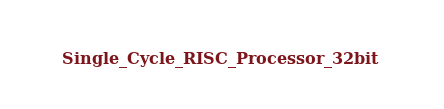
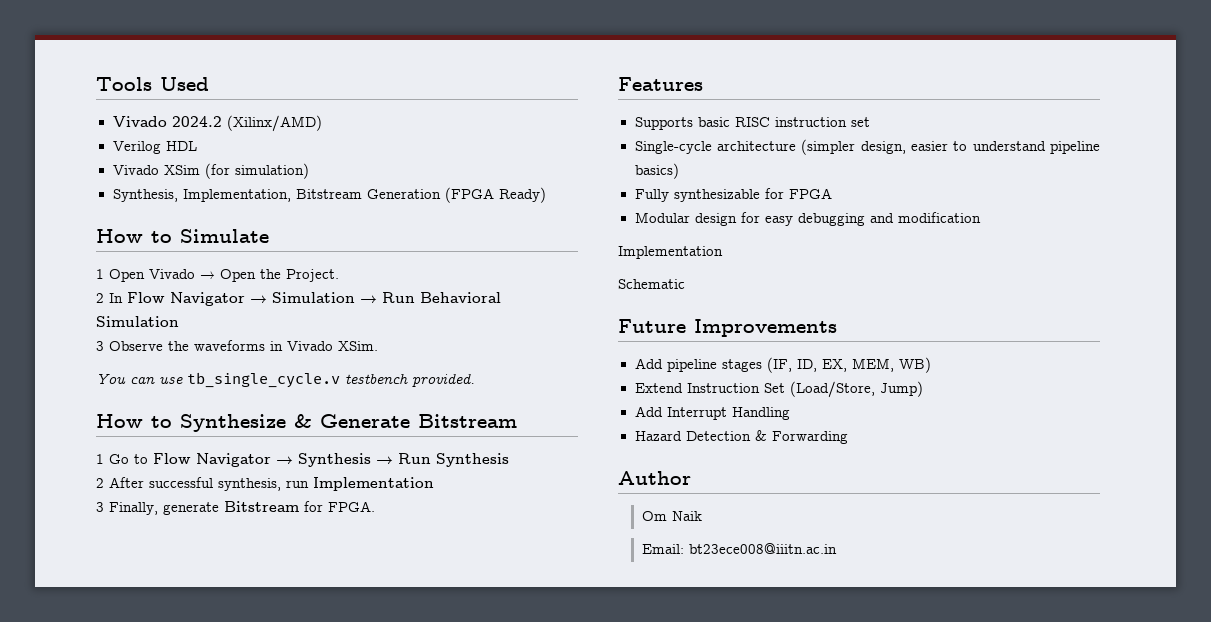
- Single_Cycle_RISC_Processor_32bit
+ Tools Used
+ Vivado 2024.2 (Xilinx/AMD)
+ Verilog HDL
+ Vivado XSim (for simulation)
+ Synthesis, Implementation, Bitstream Generation (FPGA Ready)
+ How to Simulate
+ 1 Open Vivado → Open the Project.
+ 2 In Flow Navigator → Simulation → Run Behavioral Simulation
+ 3 Observe the waveforms in Vivado XSim.
+ You can use tb_single_cycle.v testbench provided.
+ How to Synthesize & Generate Bitstream
+ 1 Go to Flow Navigator → Synthesis → Run Synthesis
+ 2 After successful synthesis, run Implementation
+ 3 Finally, generate Bitstream for FPGA.
+ Features
+ Supports basic RISC instruction set
+ Single-cycle architecture (simpler design, easier to understand pipeline basics)
+ Fully synthesizable for FPGA
+ Modular design for easy debugging and modification
+ Implementation
+ Schematic
+ Future Improvements
+ Add pipeline stages (IF, ID, EX, MEM, WB)
+ Extend Instruction Set (Load/Store, Jump)
+ Add Interrupt Handling
+ Hazard Detection & Forwarding
+ Author
+ Om Naik
+ Email: bt23ece008@iiitn.ac.in

